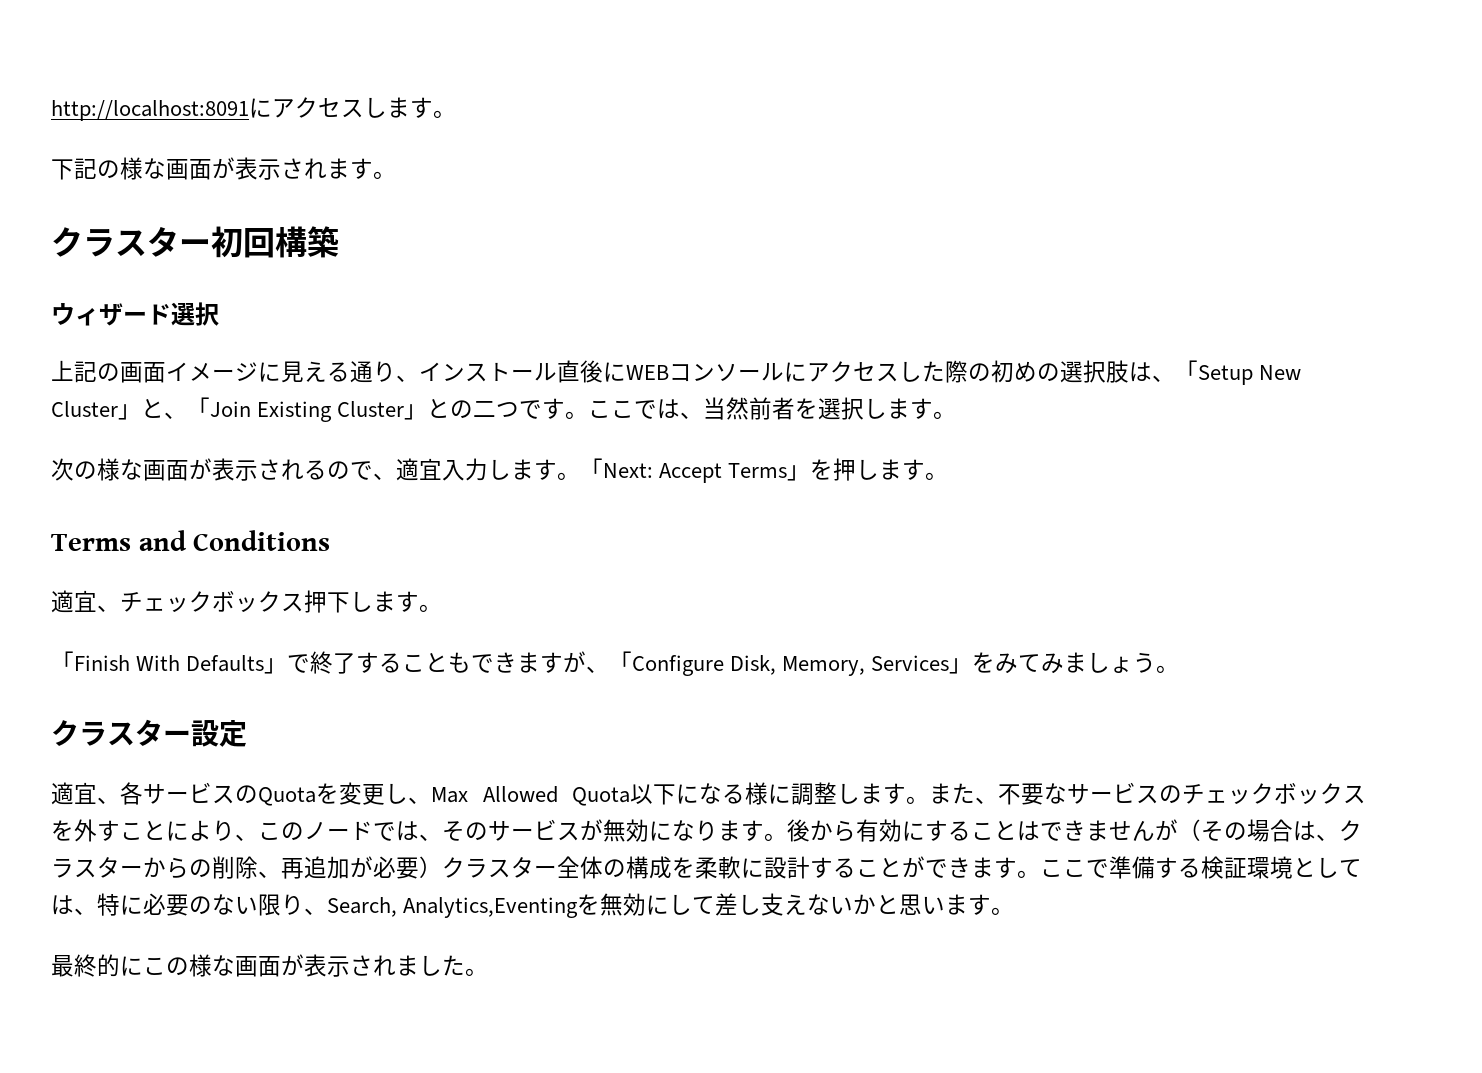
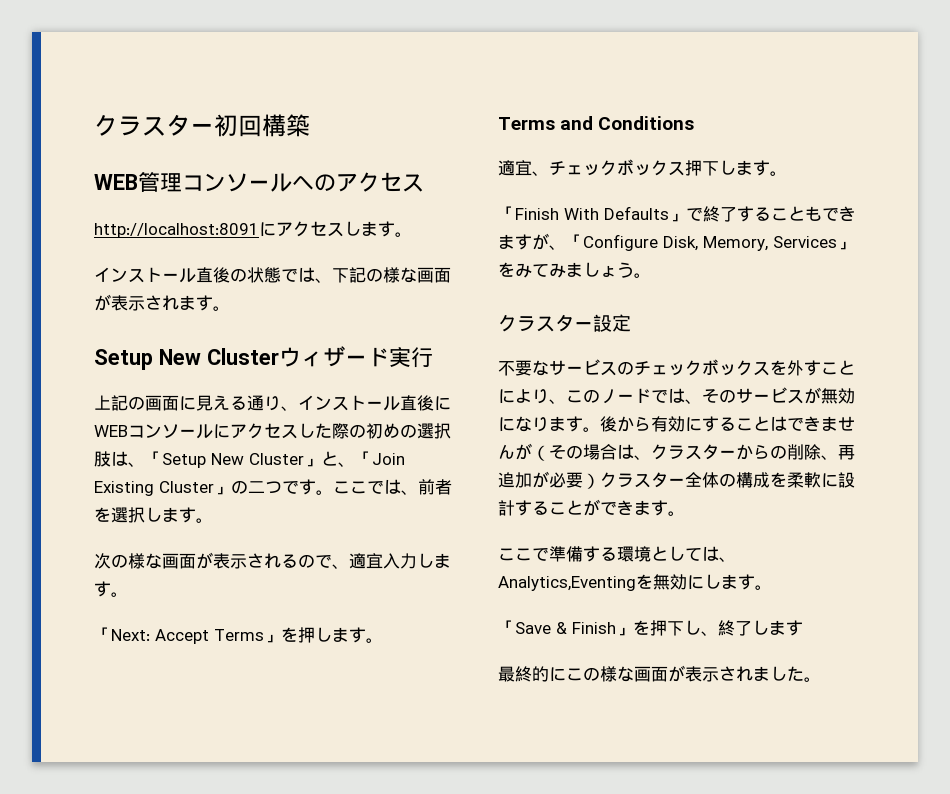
+ クラスター初回構築
+ WEB管理コンソールへのアクセス
- 下記の様な画面が表示されます。
+ インストール直後の状態では、下記の様な画面が表示されます。
- クラスター初回構築
- ウィザード選択
+ Setup New Clusterウィザード実行
- 上記の画面イメージに見える通り、インストール直後にWEBコンソールにアクセスした際の初めの選択肢は、「Setup New Cluster」と、「Join Existing Cluster」との二つです。
+ 上記の画面に見える通り、インストール直後にWEBコンソールにアクセスした際の初めの選択肢は、「Setup New Cluster」と、「Join Existing Cluster」の二つです。
- ここでは、当然前者を選択します。
+ ここでは、前者を選択します。
- 次の様な画面が表示されるので、適宜入力します。「Next: Accept Terms」を押します。
+ 次の様な画面が表示されるので、適宜入力します。
+ 「Next: Accept Terms」を押します。
- 適宜、各サービスのQuotaを変更し、Max Allowed Quota以下になる様に調整します。また、不要なサービスのチェックボックスを外すことにより、このノードでは、そのサービスが無効になります。
+ 不要なサービスのチェックボックスを外すことにより、このノードでは、そのサービスが無効になります。
- 後から有効にすることはできませんが（その場合は、クラスターからの削除、再追加が必要）クラスター全体の構成を柔軟に設計することができます。ここで準備する検証環境としては、特に必要のない限り、Search, Analytics,Eventingを無効にして差し支えないかと思います。
+ 後から有効にすることはできませんが（その場合は、クラスターからの削除、再追加が必要）クラスター全体の構成を柔軟に設計することができます。
+ ここで準備する環境としては、Analytics,Eventingを無効にします。
+ 「Save & Finish」を押下し、終了します

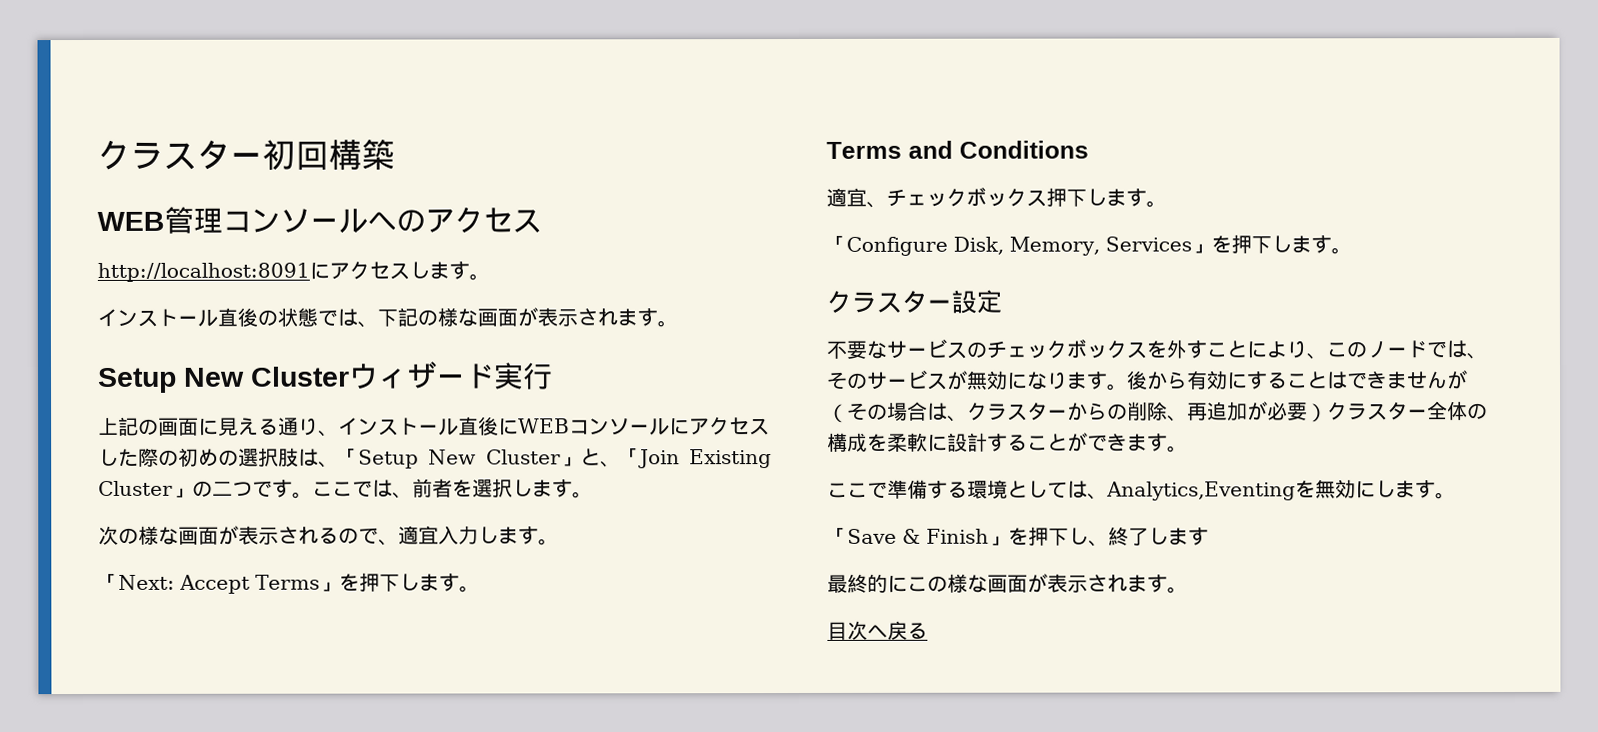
- 「Next: Accept Terms」を押します。
+ 「Next: Accept Terms」を押下します。
- 「Finish With Defaults」で終了することもできますが、「Configure Disk, Memory, Services」をみてみましょう。
+ 「Configure Disk, Memory, Services」を押下します。
- 最終的にこの様な画面が表示されました。
+ 最終的にこの様な画面が表示されます。
+ 目次へ戻る

